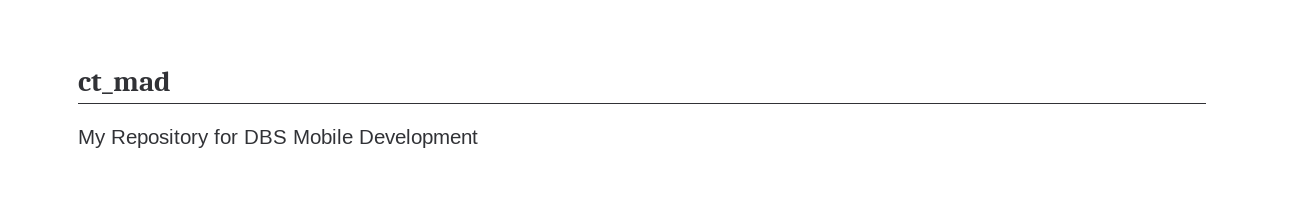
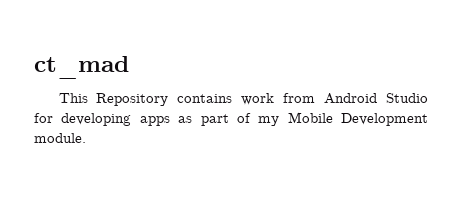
- My Repository for DBS Mobile Development
+ This Repository contains work from Android Studio for developing apps as part of my Mobile Development module.

